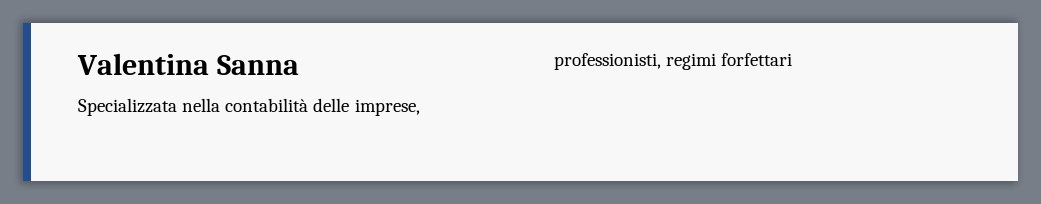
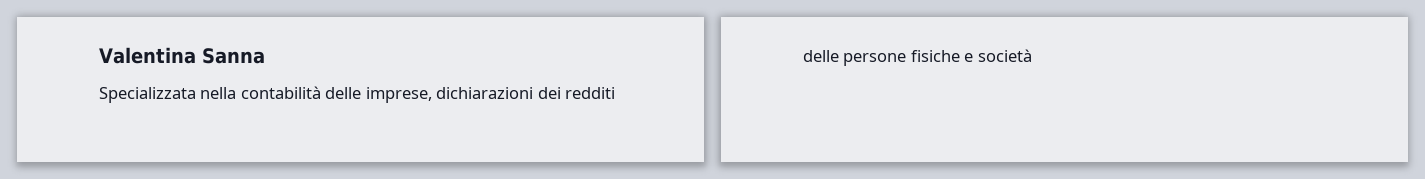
- Specializzata nella contabilità delle imprese, professionisti, regimi forfettari
+ Specializzata nella contabilità delle imprese, dichiarazioni dei redditi delle persone fisiche e società

